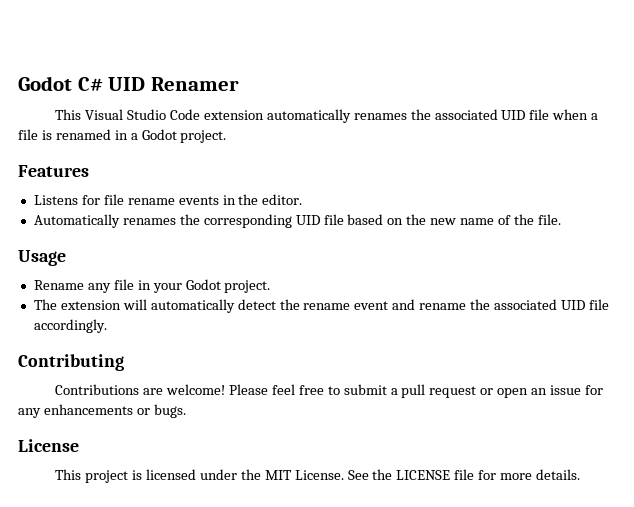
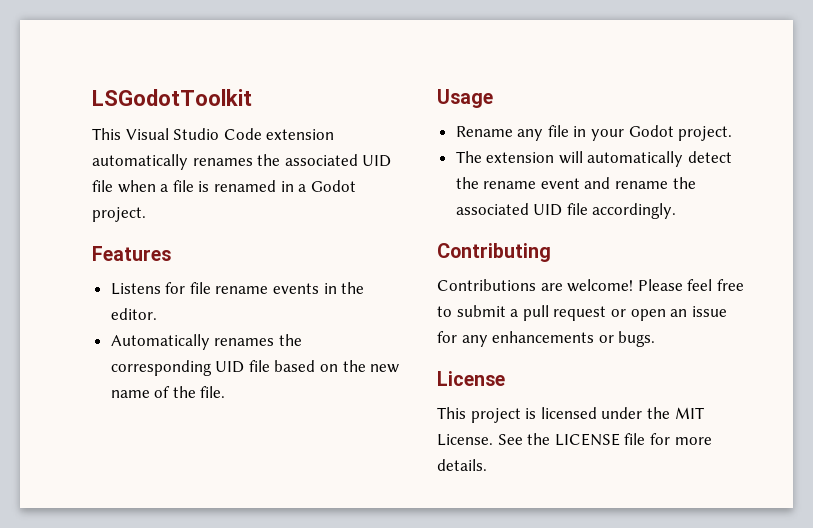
- Godot C# UID Renamer
+ LSGodotToolkit

